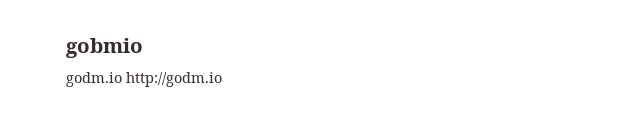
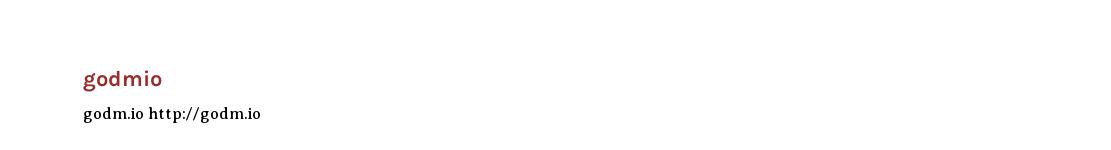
- gobmio
+ godmio

